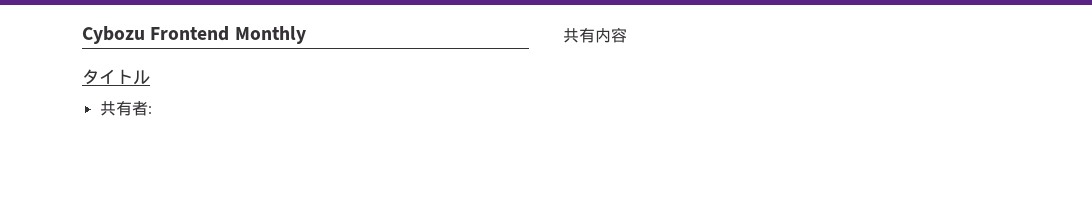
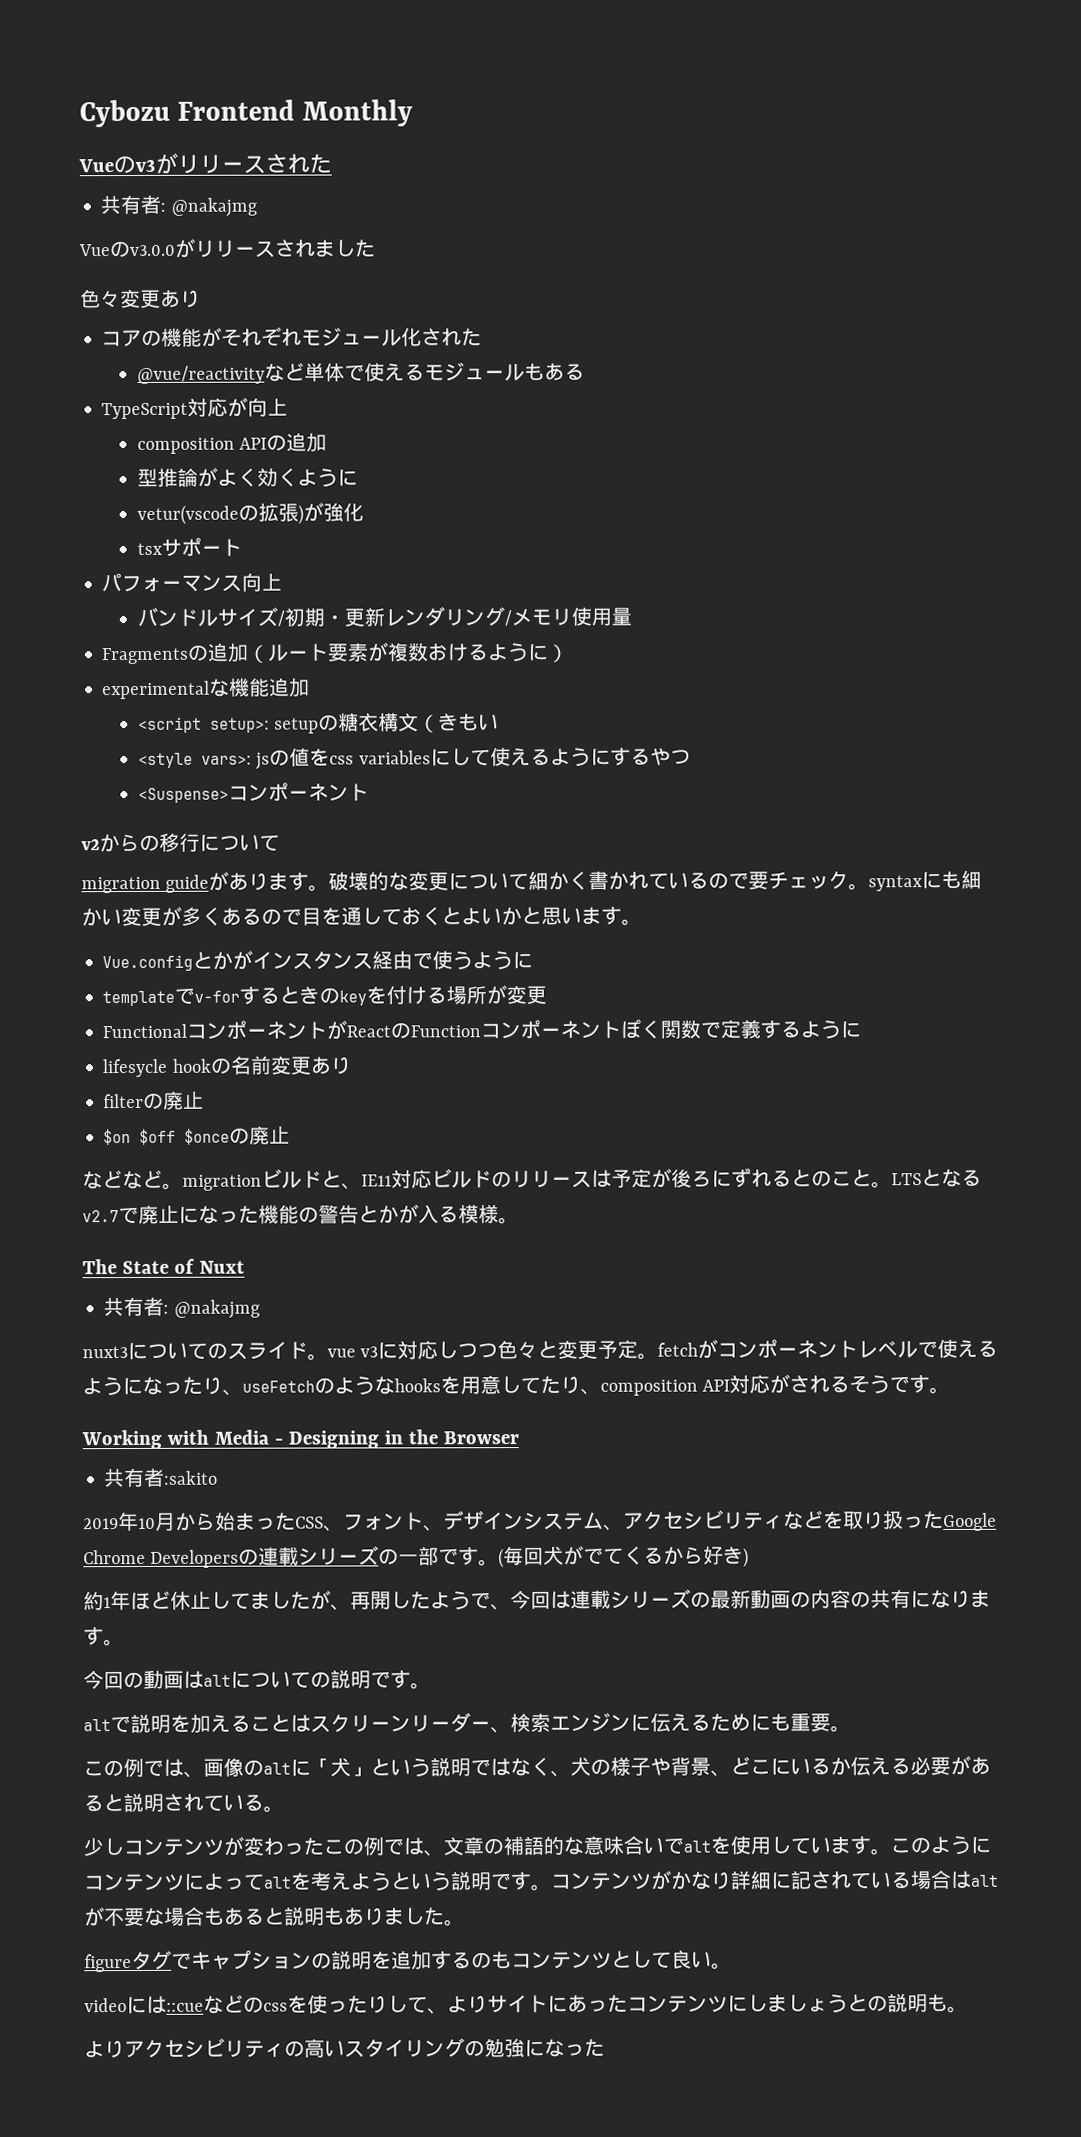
- タイトル
- 共有者:
- 共有内容
+ Vueのv3がリリースされた
+ 共有者: @nakajmg
+ Vueのv3.0.0がリリースされました
+ 色々変更あり
+ コアの機能がそれぞれモジュール化された
+ @vue/reactivityなど単体で使えるモジュールもある
+ TypeScript対応が向上
+ composition APIの追加
+ 型推論がよく効くように
+ vetur(vscodeの拡張)が強化
+ tsxサポート
+ パフォーマンス向上
+ バンドルサイズ/初期・更新レンダリング/メモリ使用量
+ Fragmentsの追加（ルート要素が複数おけるように）
+ experimentalな機能追加
+ <script setup>: setupの糖衣構文（きもい
+ <style vars>: jsの値をcss variablesにして使えるようにするやつ
+ <Suspense>コンポーネント
+ v2からの移行について
+ migration guideがあります。破壊的な変更について細かく書かれているので要チェック。syntaxにも細かい変更が多くあるので目を通しておくとよいかと思います。
+ Vue.configとかがインスタンス経由で使うように
+ templateでv-forするときのkeyを付ける場所が変更
+ FunctionalコンポーネントがReactのFunctionコンポーネントぽく関数で定義するように
+ lifesycle hookの名前変更あり
+ filterの廃止
+ $on $off $onceの廃止
+ などなど。migrationビルドと、IE11対応ビルドのリリースは予定が後ろにずれるとのこと。LTSとなるv2.7で廃止になった機能の警告とかが入る模様。
+ The State of Nuxt
+ 共有者: @nakajmg
+ nuxt3についてのスライド。vue v3に対応しつつ色々と変更予定。fetchがコンポーネントレベルで使えるようになったり、useFetchのようなhooksを用意してたり、composition API対応がされるそうです。
+ Working with Media - Designing in the Browser
+ 共有者:sakito
+ 2019年10月から始まったCSS、フォント、デザインシステム、アクセシビリティなどを取り扱ったGoogle Chrome Developersの連載シリーズの一部です。(毎回犬がでてくるから好き)
+ 約1年ほど休止してましたが、再開したようで、今回は連載シリーズの最新動画の内容の共有になります。
+ 今回の動画はaltについての説明です。
+ altで説明を加えることはスクリーンリーダー、検索エンジンに伝えるためにも重要。
+ この例では、画像のaltに「犬」という説明ではなく、犬の様子や背景、どこにいるか伝える必要があると説明されている。
+ 少しコンテンツが変わったこの例では、文章の補語的な意味合いでaltを使用しています。このようにコンテンツによってaltを考えようという説明です。コンテンツがかなり詳細に記されている場合はaltが不要な場合もあると説明もありました。
+ figureタグでキャプションの説明を追加するのもコンテンツとして良い。
+ videoには::cueなどのcssを使ったりして、よりサイトにあったコンテンツにしましょうとの説明も。
+ よりアクセシビリティの高いスタイリングの勉強になった

